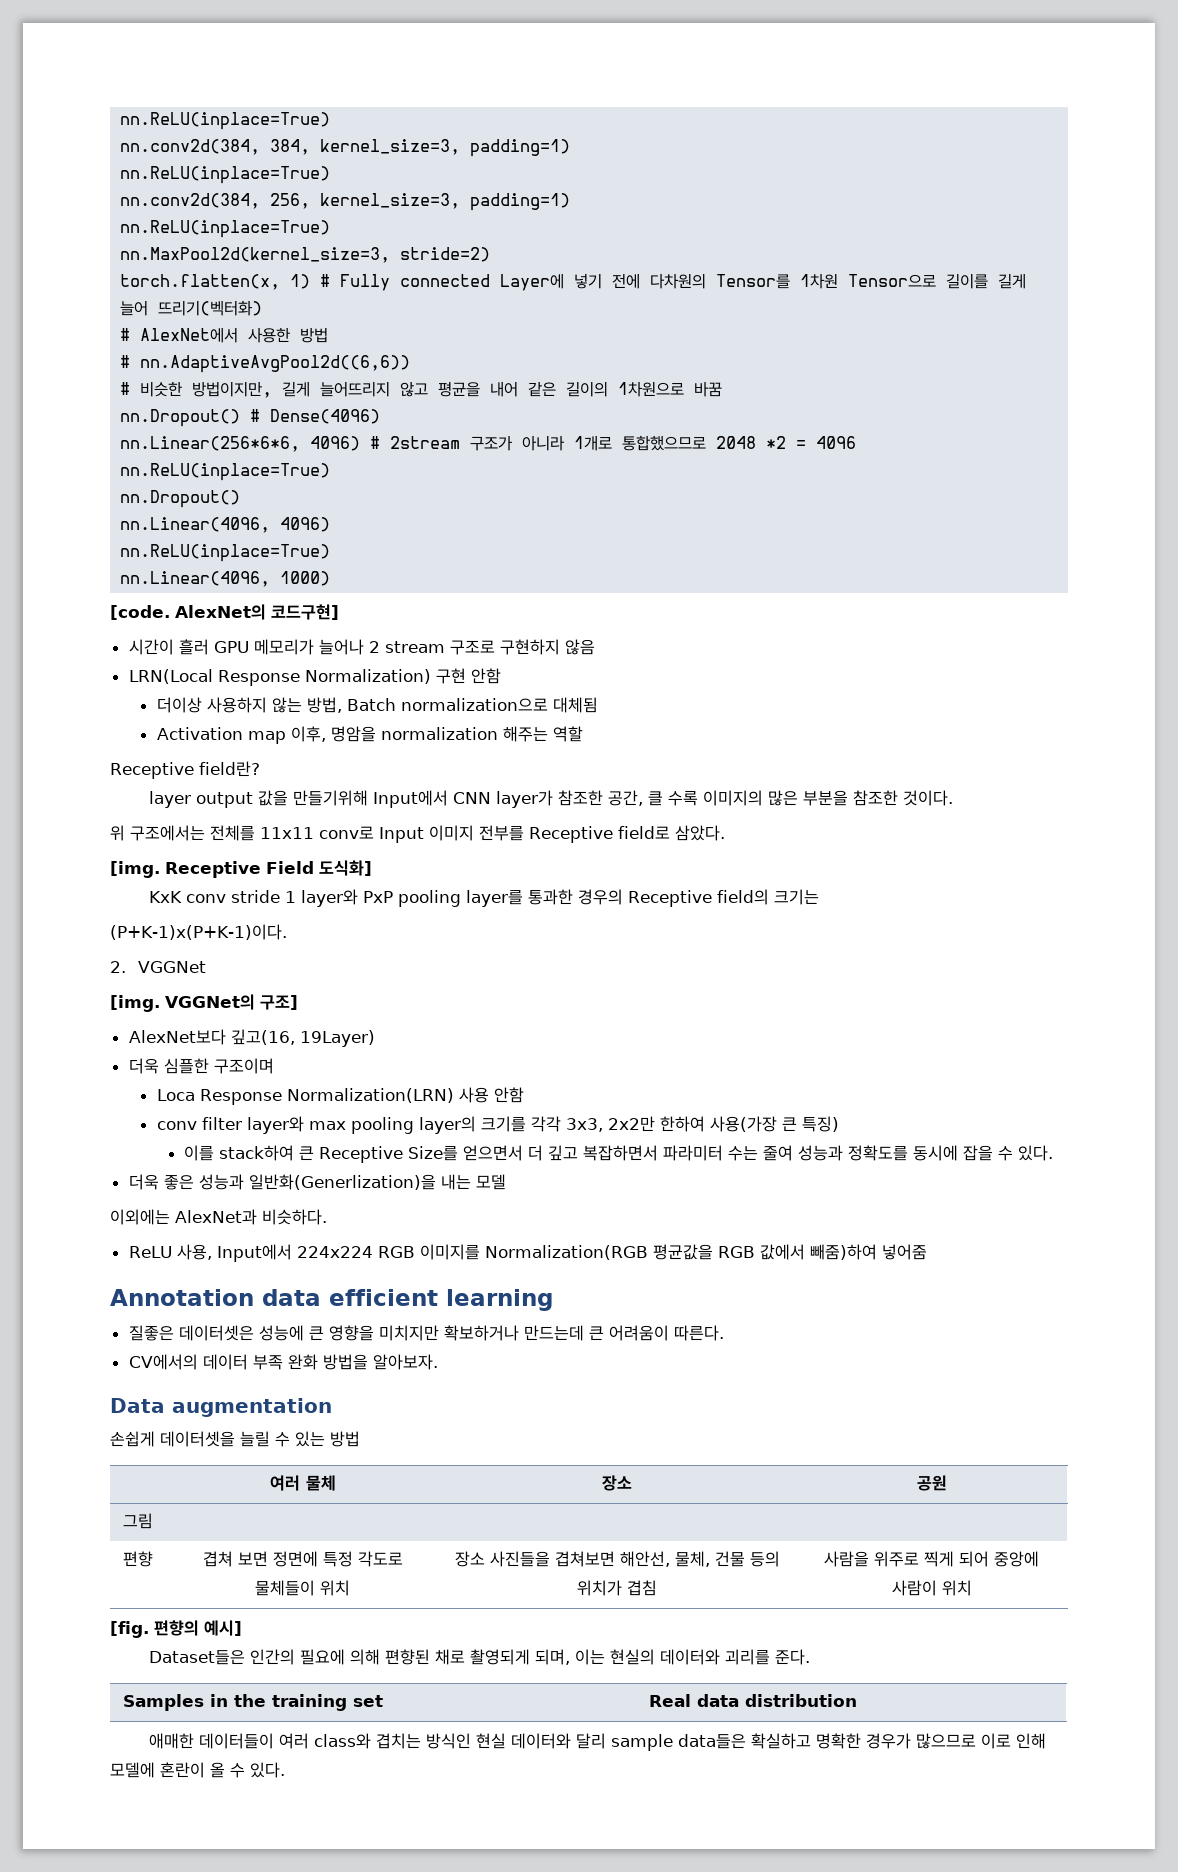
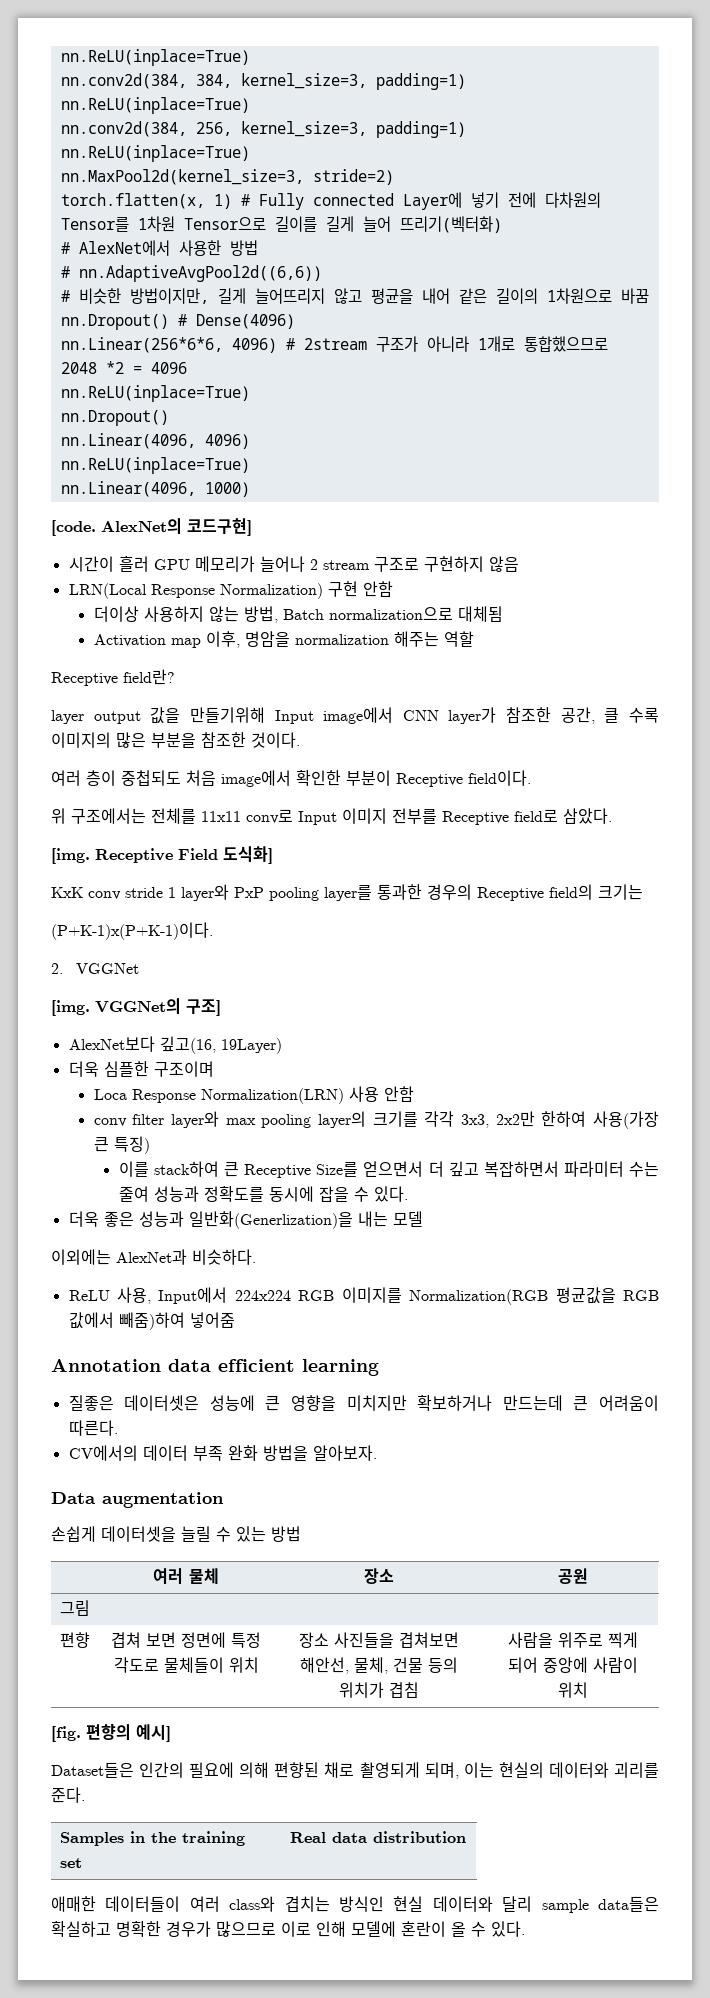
- layer output 값을 만들기위해 Input에서 CNN layer가 참조한 공간, 클 수록 이미지의 많은 부분을 참조한 것이다.
+ layer output 값을 만들기위해 Input image에서 CNN layer가 참조한 공간, 클 수록 이미지의 많은 부분을 참조한 것이다.
+ 여러 층이 중첩되도 처음 image에서 확인한 부분이 Receptive field이다.

